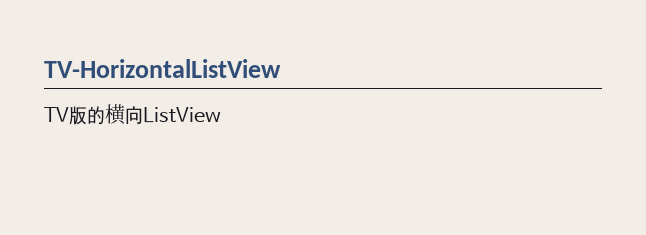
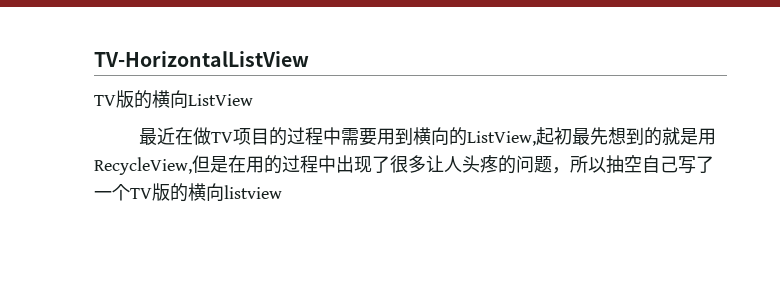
+ 最近在做TV项目的过程中需要用到横向的ListView,起初最先想到的就是用RecycleView,但是在用的过程中出现了很多让人头疼的问题，所以抽空自己写了一个TV版的横向listview

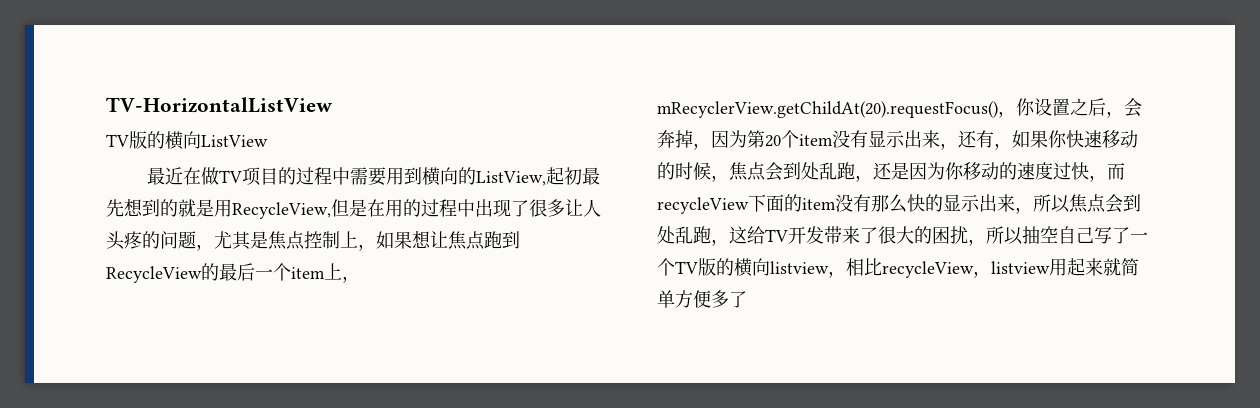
- 最近在做TV项目的过程中需要用到横向的ListView,起初最先想到的就是用RecycleView,但是在用的过程中出现了很多让人头疼的问题，所以抽空自己写了一个TV版的横向listview
+ 最近在做TV项目的过程中需要用到横向的ListView,起初最先想到的就是用RecycleView,但是在用的过程中出现了很多让人头疼的问题，尤其是焦点控制上，如果想让焦点跑到RecycleView的最后一个item上，mRecyclerView.getChildAt(20).requestFocus()，你设置之后，会奔掉，因为第20个item没有显示出来，还有，如果你快速移动的时候，焦点会到处乱跑，还是因为你移动的速度过快，而recycleView下面的item没有那么快的显示出来，所以焦点会到处乱跑，这给TV开发带来了很大的困扰，所以抽空自己写了一个TV版的横向listview，相比recycleView，listview用起来就简单方便多了

